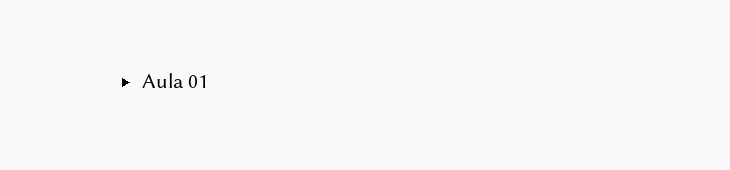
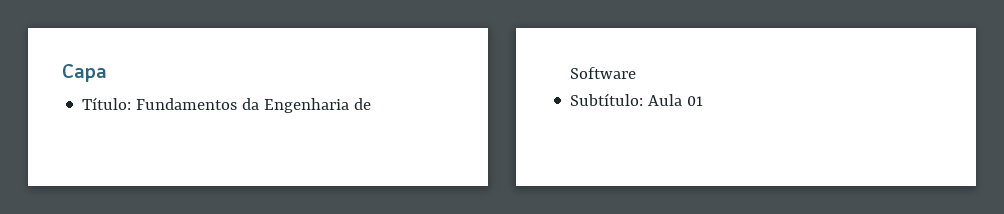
- Aula 01
+ Capa
+ Título: Fundamentos da Engenharia de Software
+ Subtítulo: Aula 01

